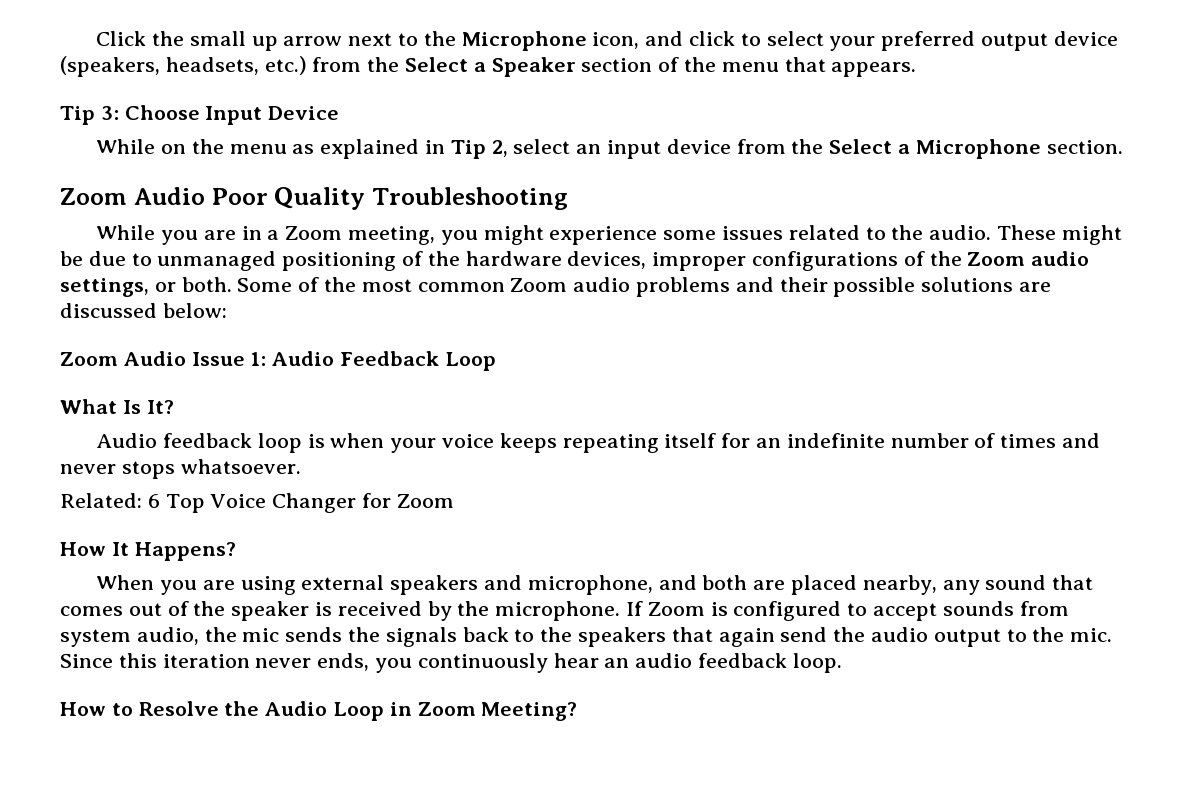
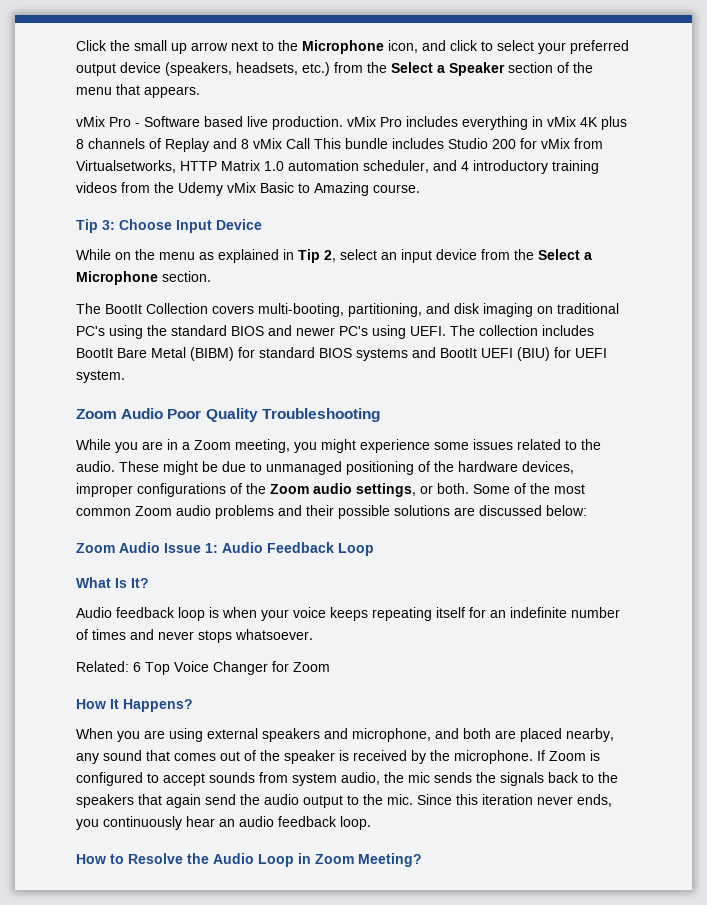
+ vMix Pro - Software based live production. vMix Pro includes everything in vMix 4K plus 8 channels of Replay and 8 vMix Call This bundle includes Studio 200 for vMix from Virtualsetworks, HTTP Matrix 1.0 automation scheduler, and 4 introductory training videos from the Udemy vMix Basic to Amazing course.
+ The BootIt Collection covers multi-booting, partitioning, and disk imaging on traditional PC's using the standard BIOS and newer PC's using UEFI. The collection includes BootIt Bare Metal (BIBM) for standard BIOS systems and BootIt UEFI (BIU) for UEFI system.

